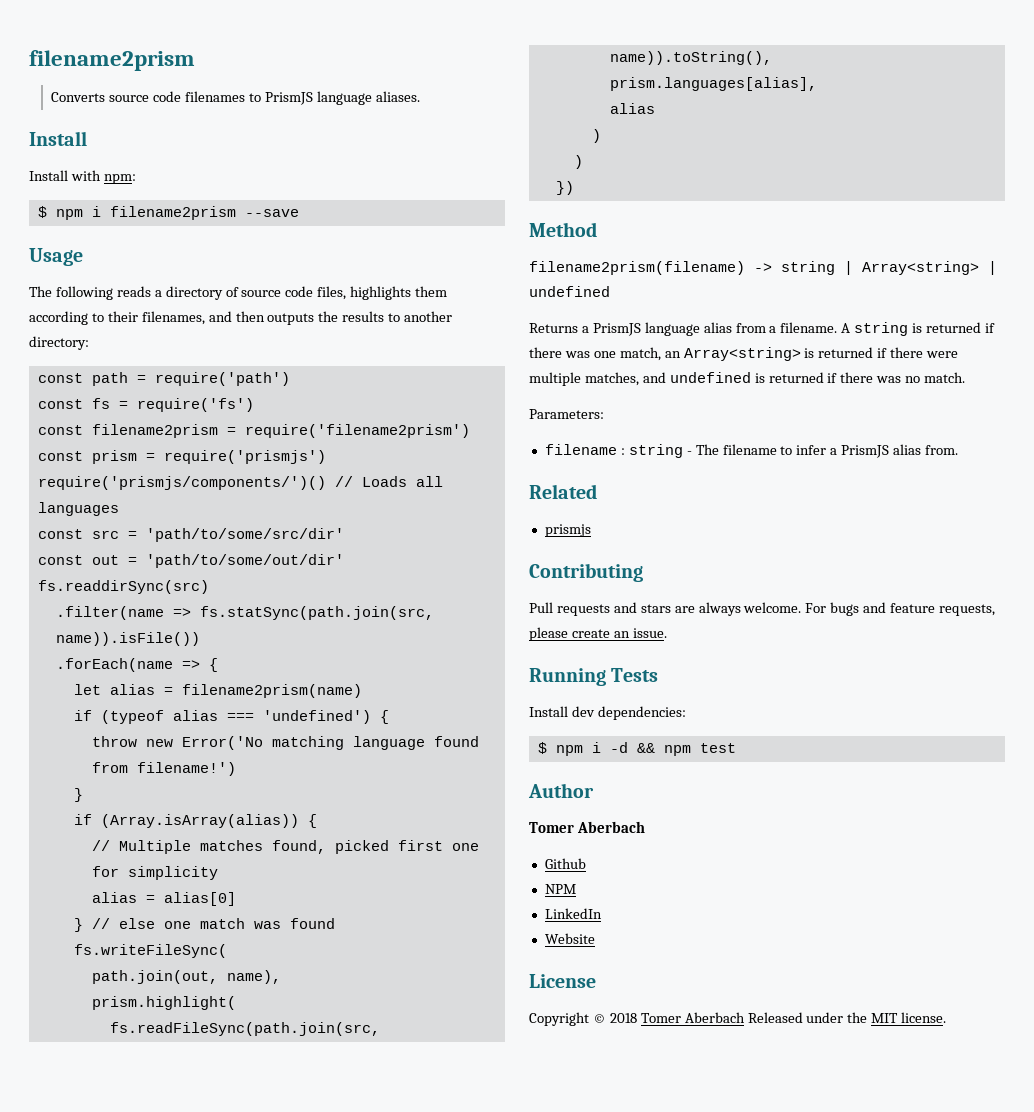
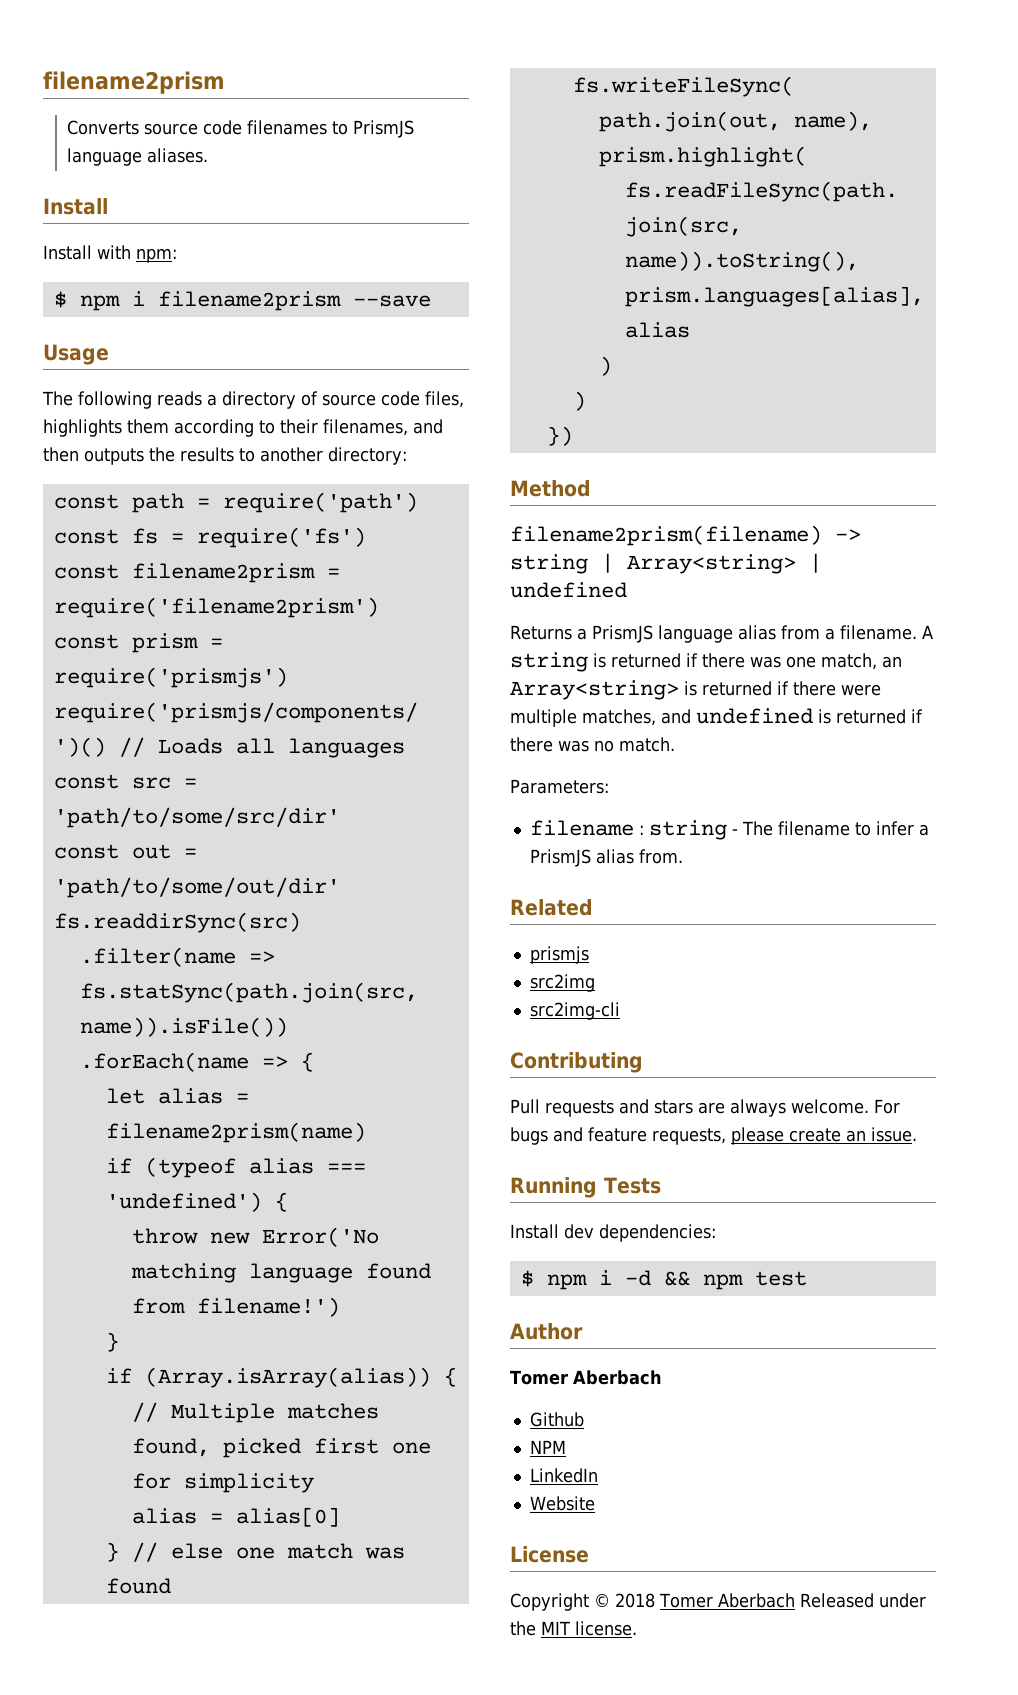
+ src2img
+ src2img-cli

